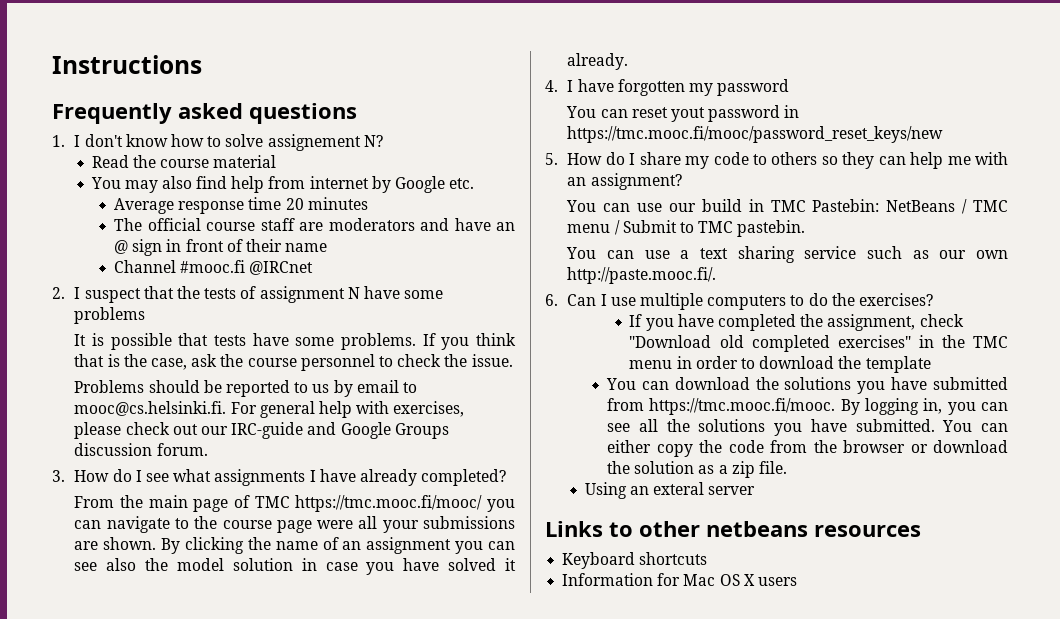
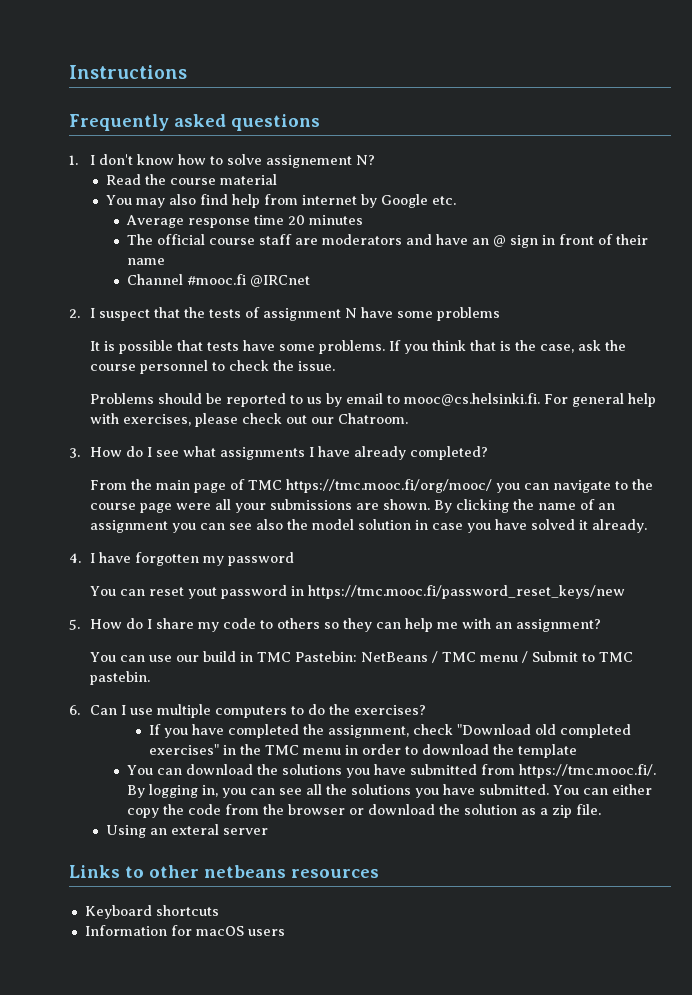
- Problems should be reported to us by email to mooc@cs.helsinki.fi. For general help with exercises, please check out our IRC-guide and Google Groups discussion forum.
+ Problems should be reported to us by email to mooc@cs.helsinki.fi. For general help with exercises, please check out our Chatroom.
- From the main page of TMC https://tmc.mooc.fi/mooc/ you can navigate to the course page were all your submissions are shown.
+ From the main page of TMC https://tmc.mooc.fi/org/mooc/ you can navigate to the course page were all your submissions are shown.
- You can reset yout password in https://tmc.mooc.fi/mooc/password_reset_keys/new
+ You can reset yout password in https://tmc.mooc.fi/password_reset_keys/new
- You can use a text sharing service such as our own http://paste.mooc.fi/.
- You can download the solutions you have submitted from https://tmc.mooc.fi/mooc. By logging in, you can see all the solutions you have submitted.
+ You can download the solutions you have submitted from https://tmc.mooc.fi/. By logging in, you can see all the solutions you have submitted.
- Information for Mac OS X users
+ Information for macOS users

